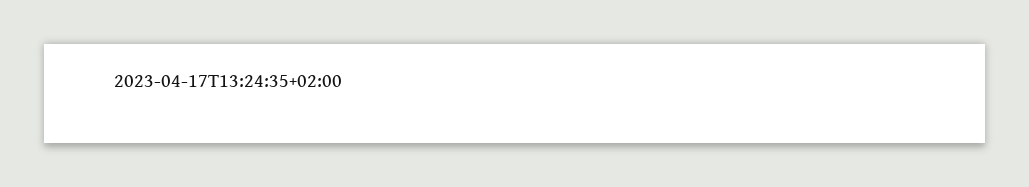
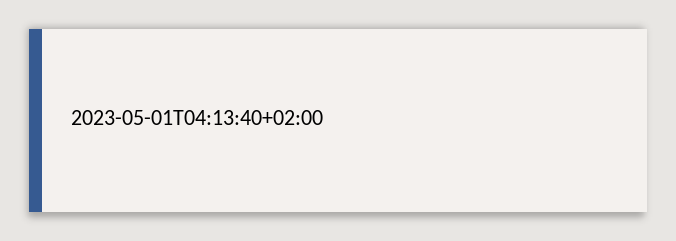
- 2023-04-17T13:24:35+02:00
+ 2023-05-01T04:13:40+02:00

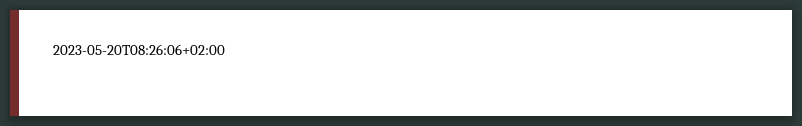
- 2023-05-01T04:13:40+02:00
+ 2023-05-20T08:26:06+02:00

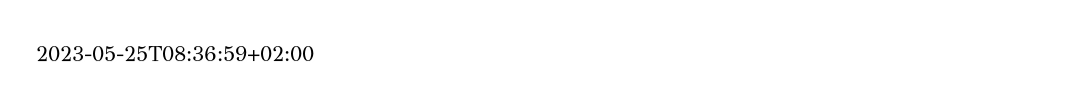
- 2023-05-20T08:26:06+02:00
+ 2023-05-25T08:36:59+02:00

